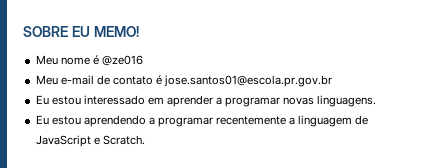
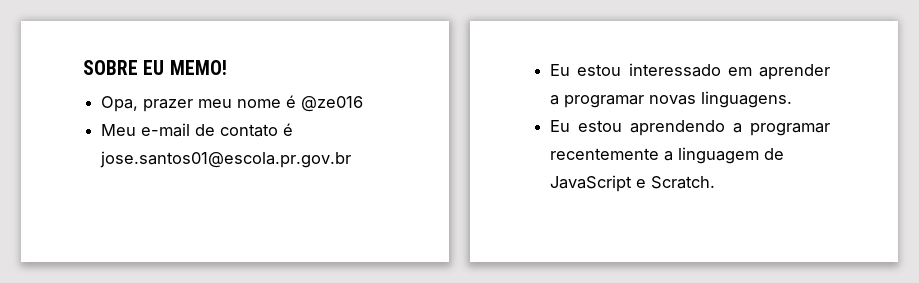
- Meu nome é @ze016
+ Opa, prazer meu nome é @ze016

